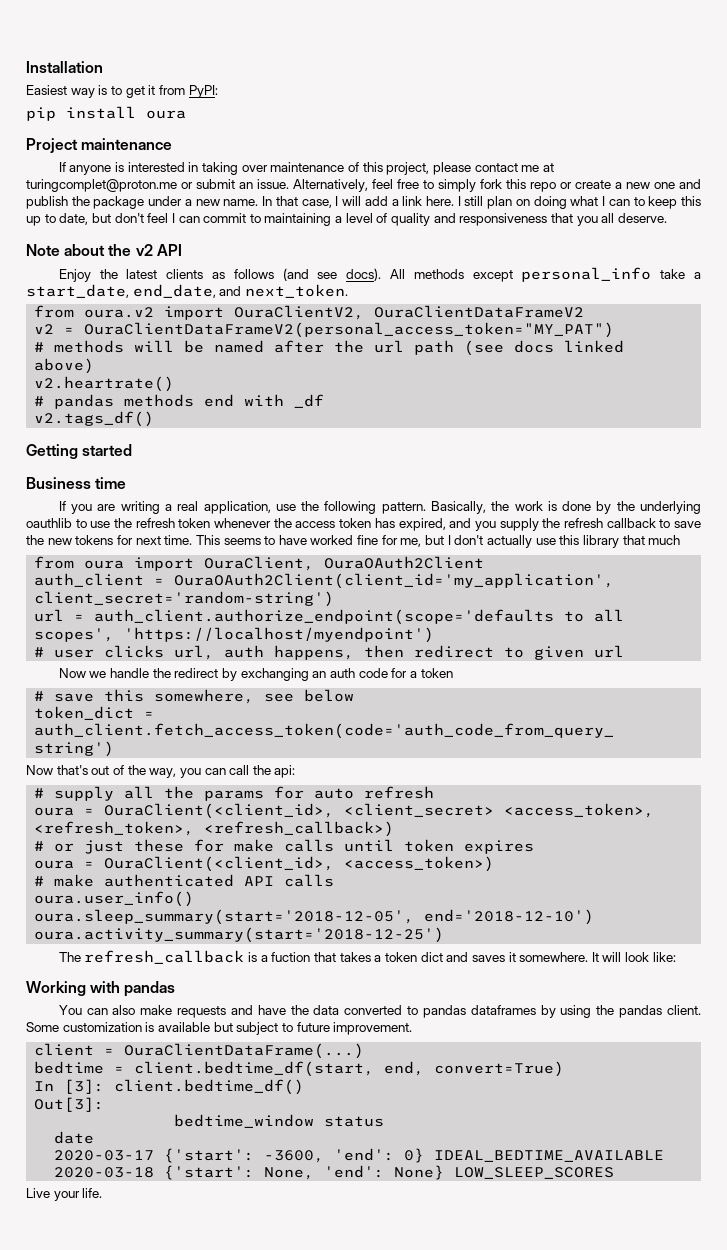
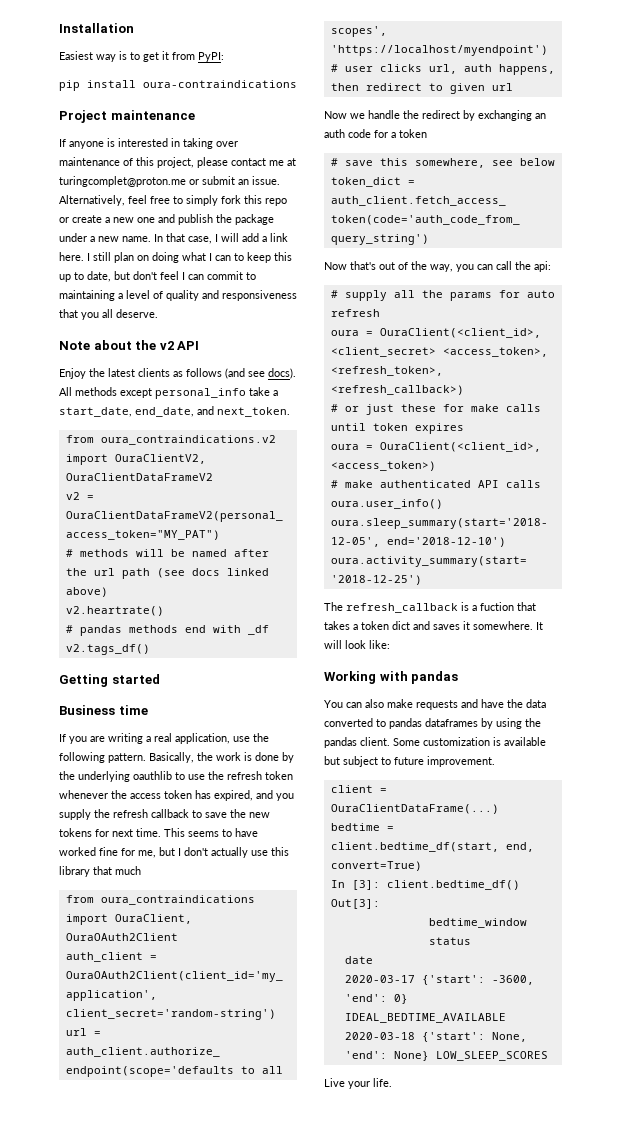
- pip install oura
+ pip install oura-contraindications
- from oura.v2 import OuraClientV2, OuraClientDataFrameV2
+ from oura_contraindications.v2 import OuraClientV2, OuraClientDataFrameV2
- from oura import OuraClient, OuraOAuth2Client
+ from oura_contraindications import OuraClient, OuraOAuth2Client

